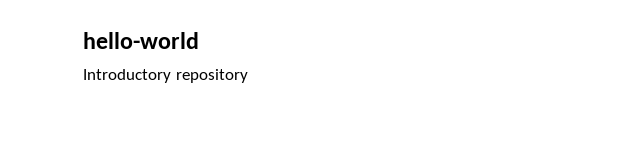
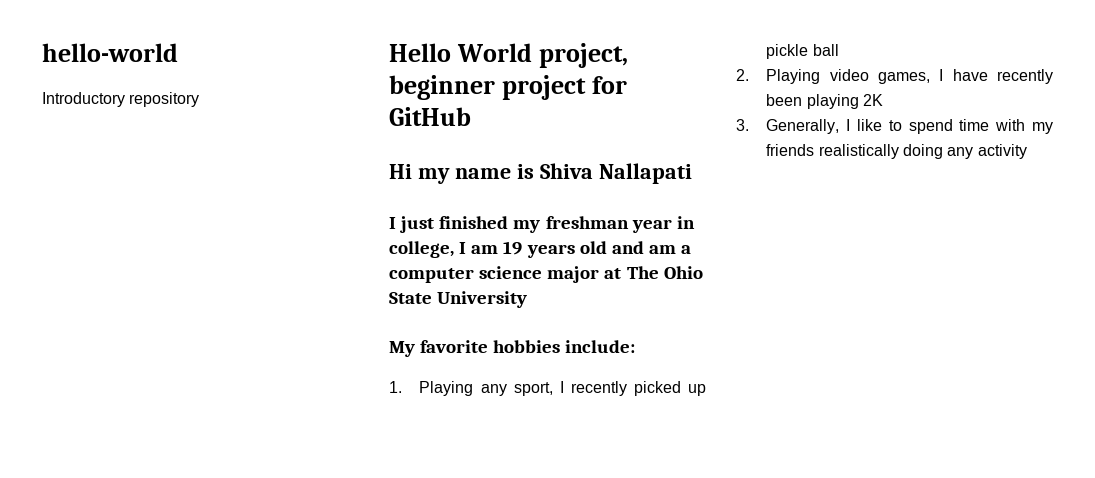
+ Hello World project, beginner project for GitHub
+ Hi my name is Shiva Nallapati
+ I just finished my freshman year in college, I am 19 years old and am a computer science major at The Ohio State University
+ My favorite hobbies include:
+ 1. Playing any sport, I recently picked up pickle ball
+ 2. Playing video games, I have recently been playing 2K
+ 3. Generally, I like to spend time with my friends realistically doing any activity

